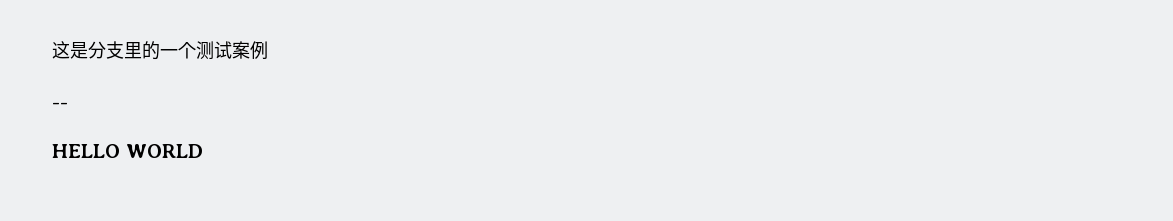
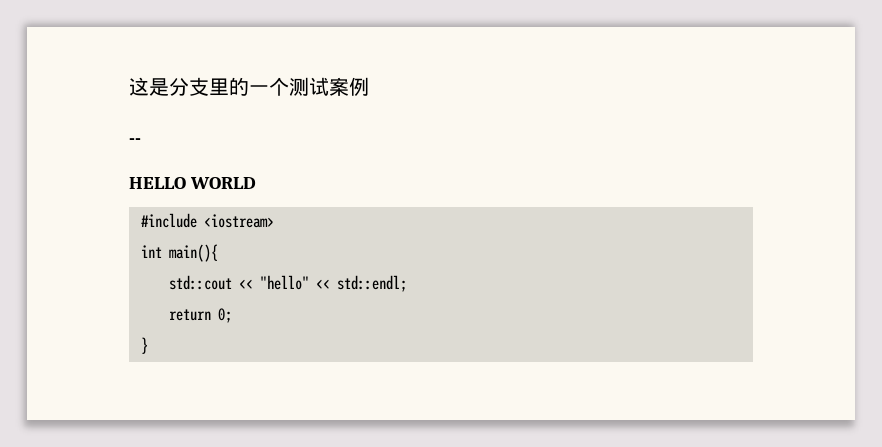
+ #include <iostream>
+ int main(){
+ std::cout << "hello" << std::endl;
+ return 0;
+ }

